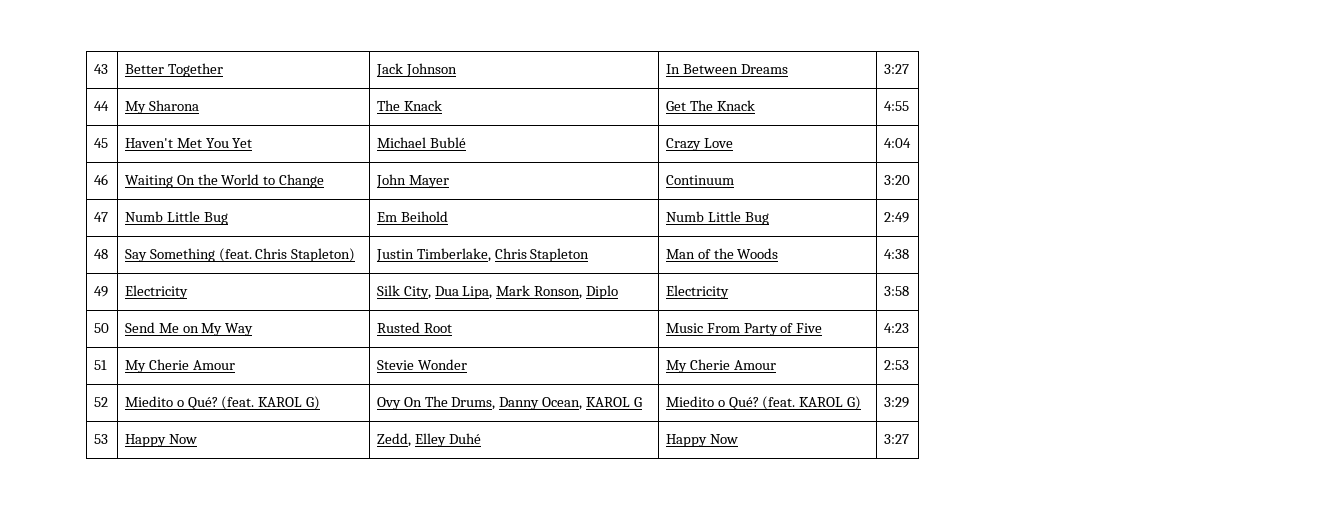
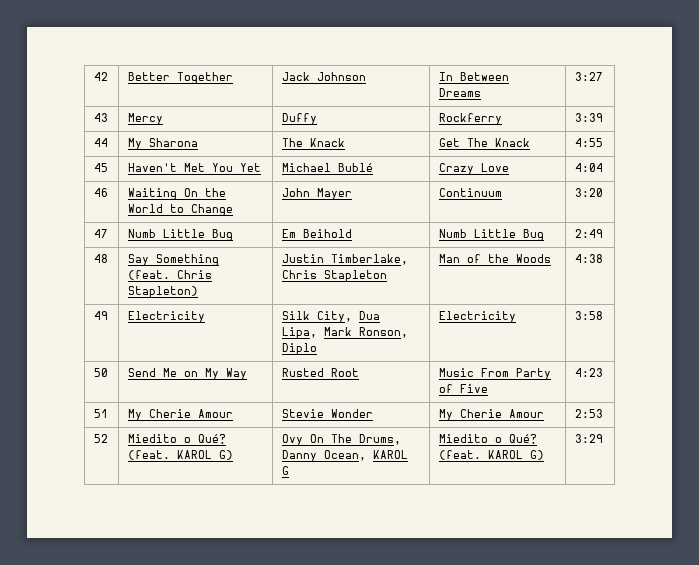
- 43 | Better Together | Jack Johnson | In Between Dreams | 3:27
+ 42 | Better Together | Jack Johnson | In Between Dreams | 3:27
+ 43 | Mercy | Duffy | Rockferry | 3:39
- 53 | Happy Now | Zedd, Elley Duhé | Happy Now | 3:27

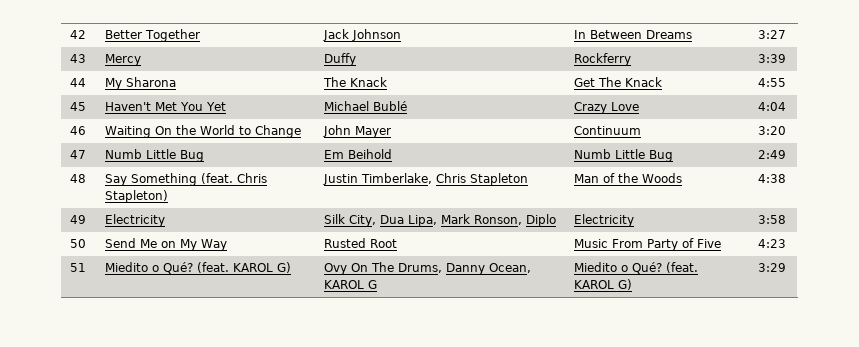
- 51 | My Cherie Amour | Stevie Wonder | My Cherie Amour | 2:53
- 52 | Miedito o Qué? (feat. KAROL G) | Ovy On The Drums, Danny Ocean, KAROL G | Miedito o Qué? (feat. KAROL G) | 3:29
+ 51 | Miedito o Qué? (feat. KAROL G) | Ovy On The Drums, Danny Ocean, KAROL G | Miedito o Qué? (feat. KAROL G) | 3:29

